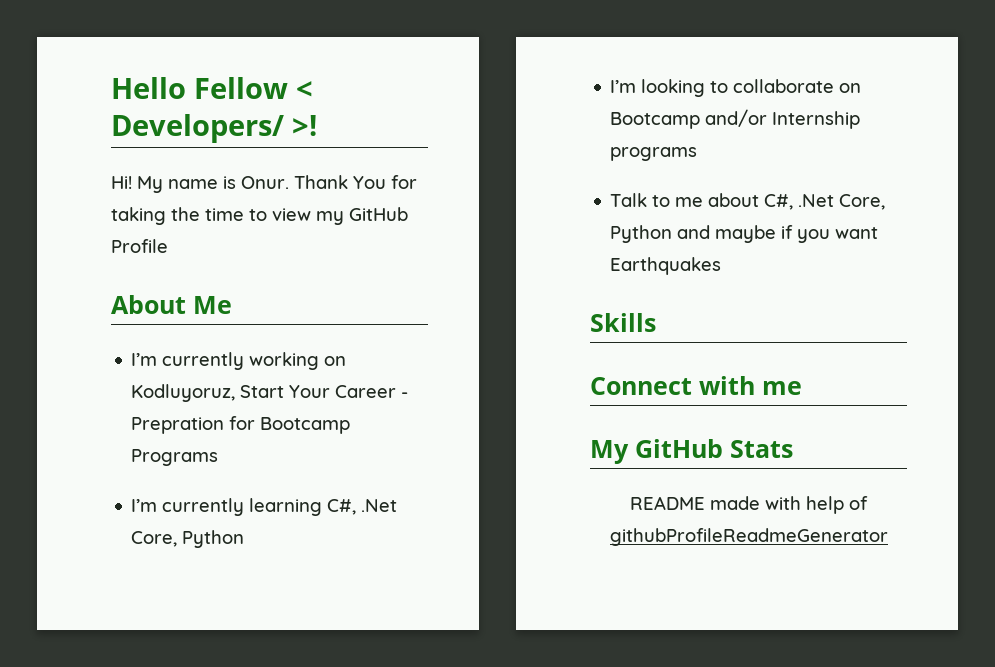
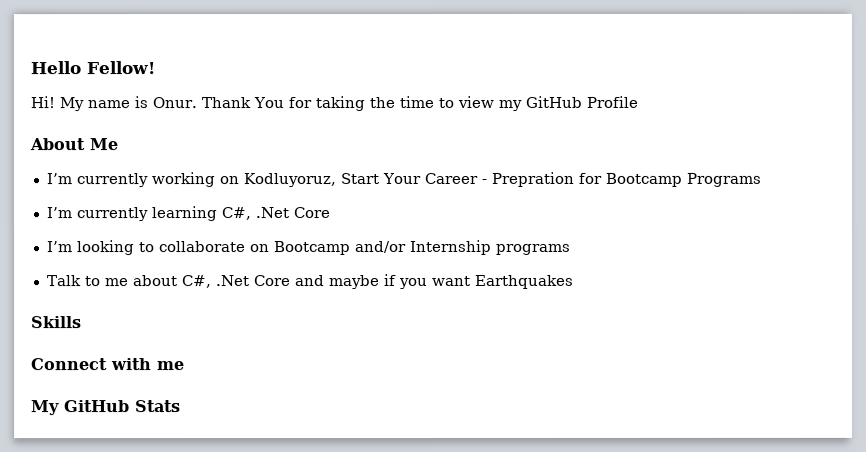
- Hello Fellow < Developers/ >!
+ Hello Fellow!
- I’m currently learning C#, .Net Core, Python
+ I’m currently learning C#, .Net Core
- Talk to me about C#, .Net Core, Python and maybe if you want Earthquakes
+ Talk to me about C#, .Net Core and maybe if you want Earthquakes
- README made with help of githubProfileReadmeGenerator

